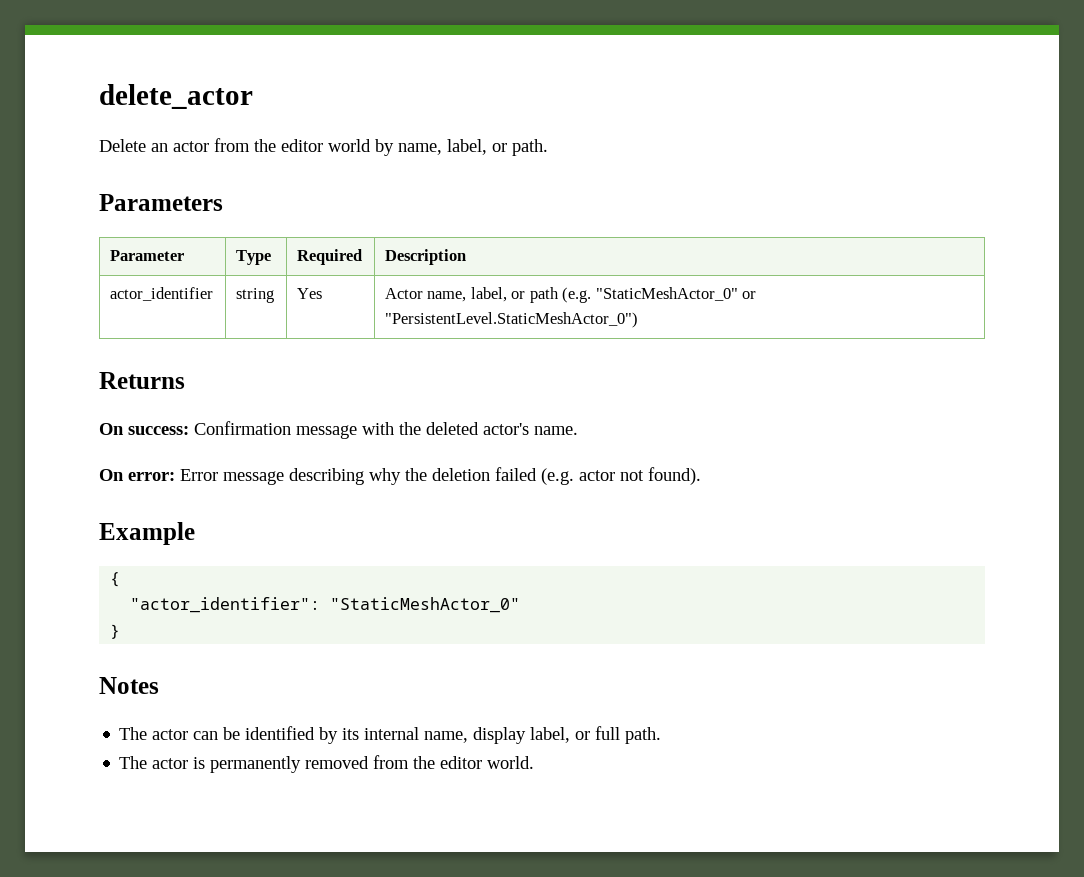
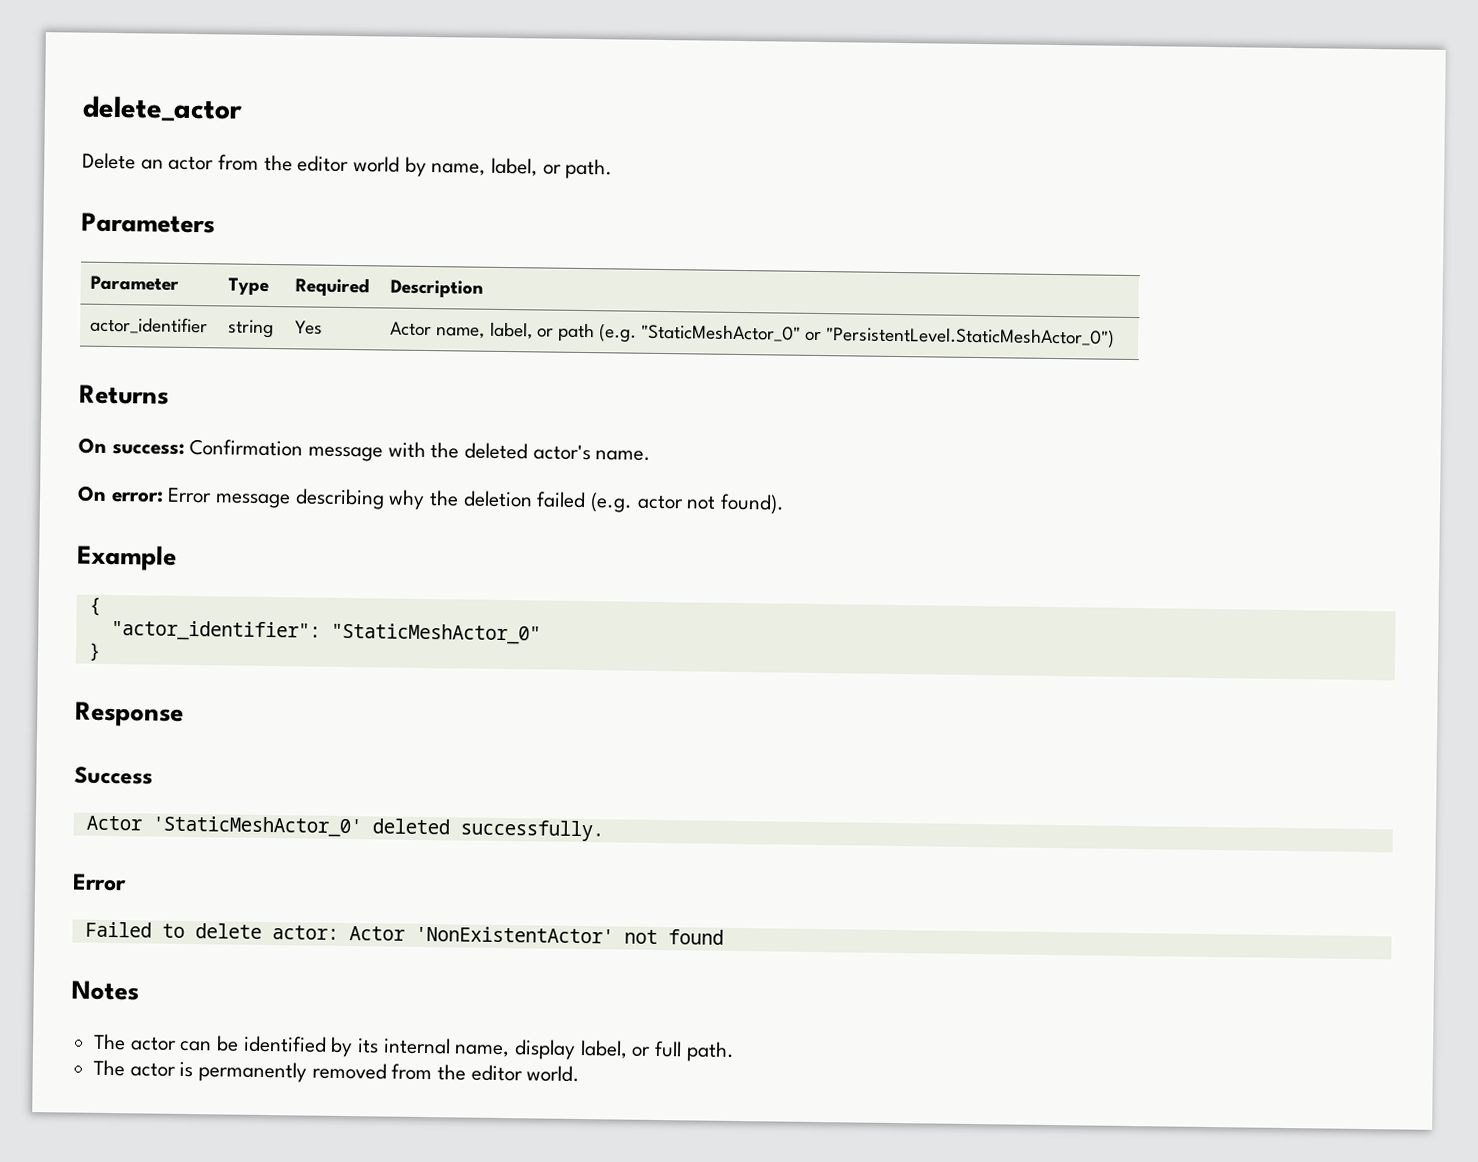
+ Response
+ Success
+ Actor 'StaticMeshActor_0' deleted successfully.
+ Error
+ Failed to delete actor: Actor 'NonExistentActor' not found

